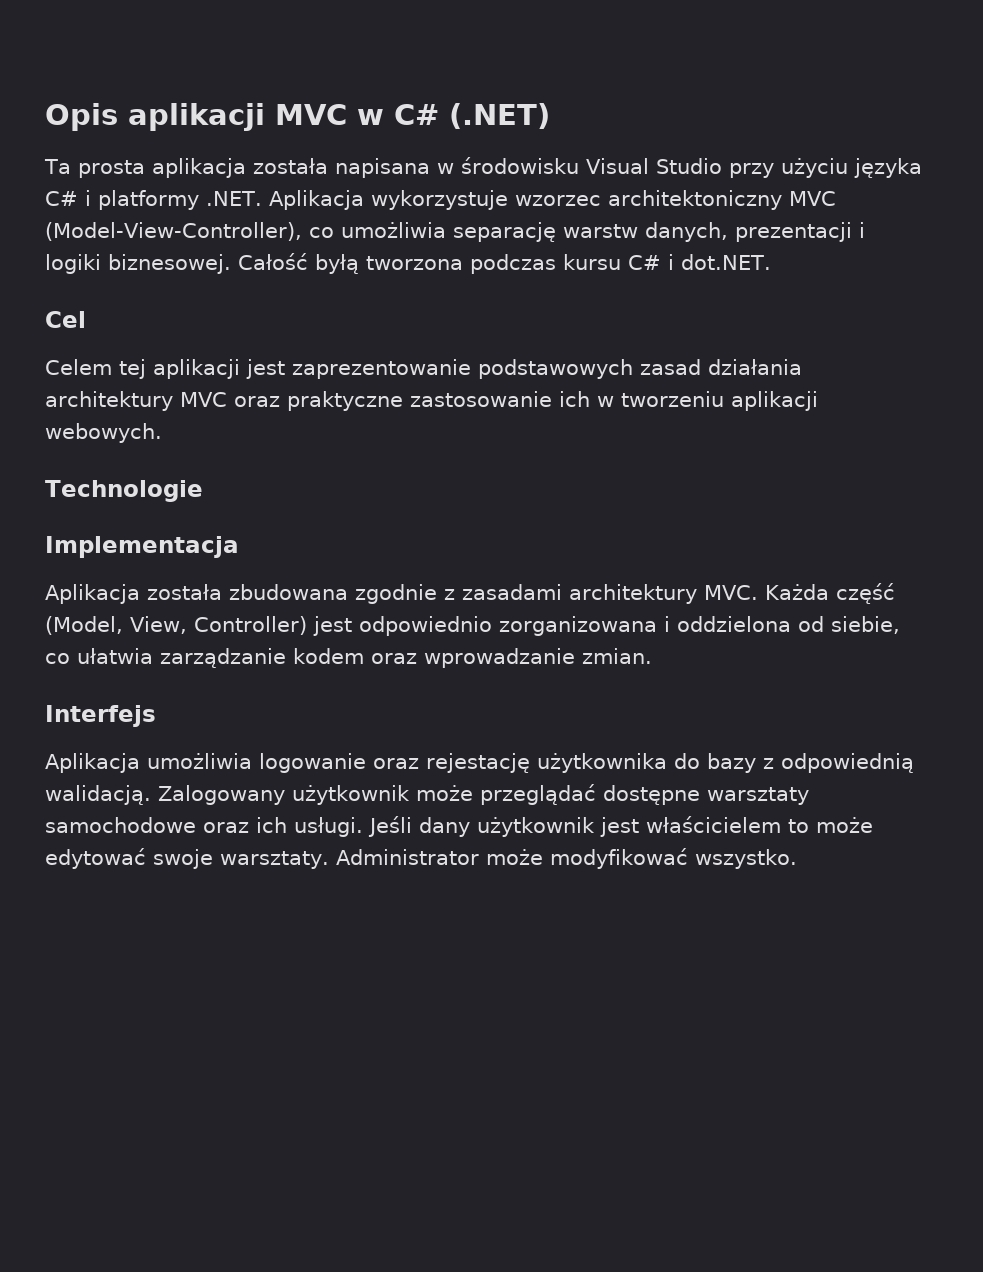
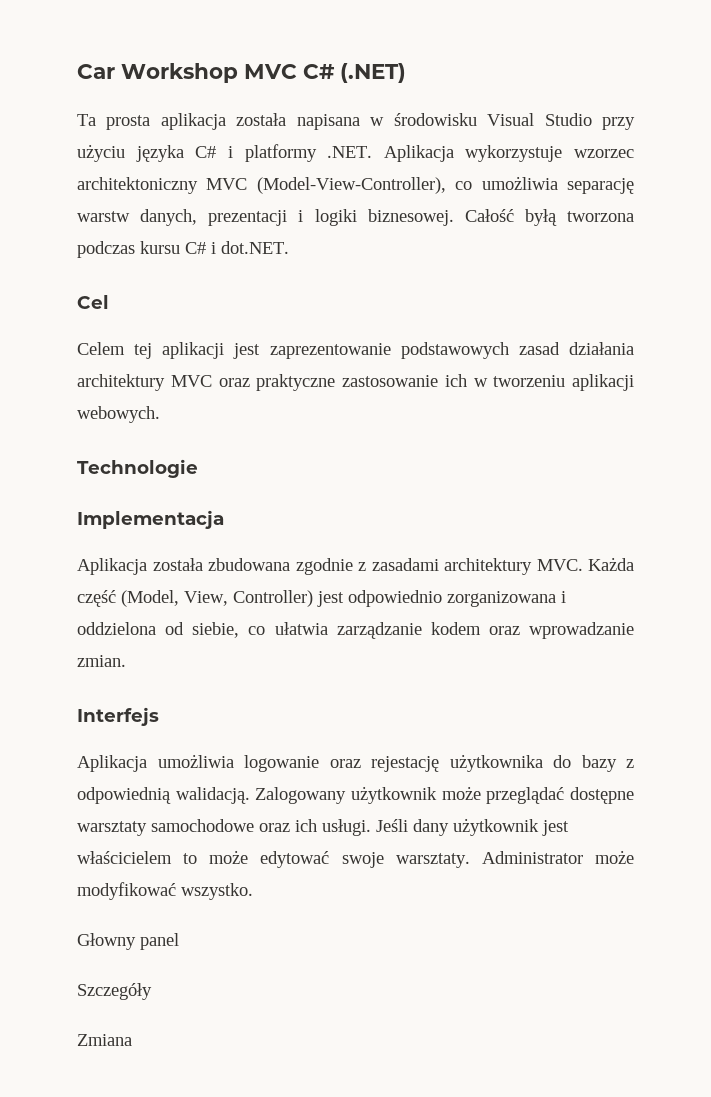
- Opis aplikacji MVC w C# (.NET)
+ Car Workshop MVC C# (.NET)
+ Głowny panel
+ Szczegóły
+ Zmiana

